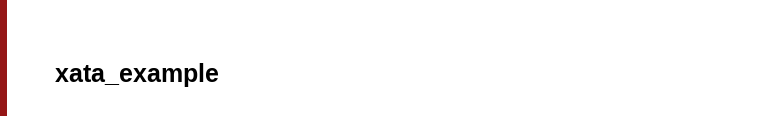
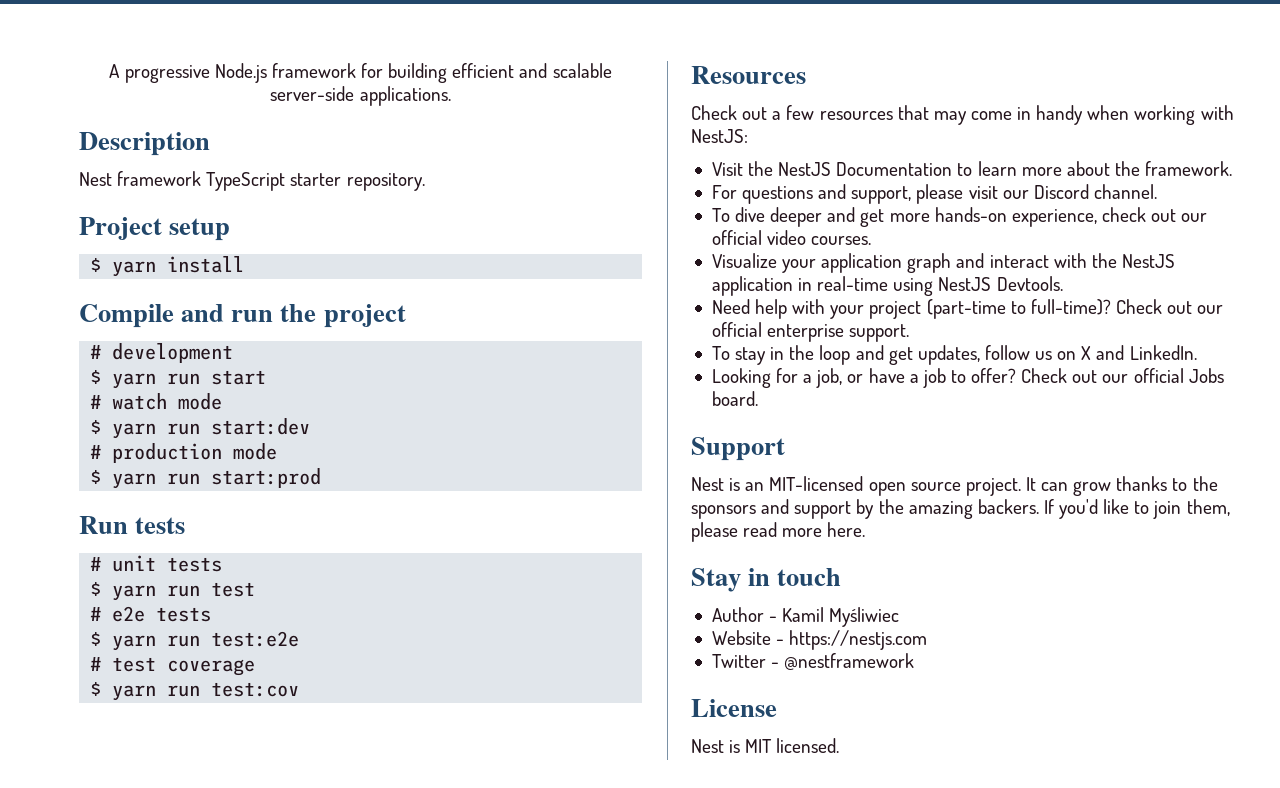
- xata_example
+ A progressive Node.js framework for building efficient and scalable server-side applications.
+ Description
+ Nest framework TypeScript starter repository.
+ Project setup
+ $ yarn install
+ Compile and run the project
+ # development
+ $ yarn run start
+ # watch mode
+ $ yarn run start:dev
+ # production mode
+ $ yarn run start:prod
+ Run tests
+ # unit tests
+ $ yarn run test
+ # e2e tests
+ $ yarn run test:e2e
+ # test coverage
+ $ yarn run test:cov
+ Resources
+ Check out a few resources that may come in handy when working with NestJS:
+ Visit the NestJS Documentation to learn more about the framework.
+ For questions and support, please visit our Discord channel.
+ To dive deeper and get more hands-on experience, check out our official video courses.
+ Visualize your application graph and interact with the NestJS application in real-time using NestJS Devtools.
+ Need help with your project (part-time to full-time)? Check out our official enterprise support.
+ To stay in the loop and get updates, follow us on X and LinkedIn.
+ Looking for a job, or have a job to offer? Check out our official Jobs board.
+ Support
+ Nest is an MIT-licensed open source project. It can grow thanks to the sponsors and support by the amazing backers. If you'd like to join them, please read more here.
+ Stay in touch
+ Author - Kamil Myśliwiec
+ Website - https://nestjs.com
+ Twitter - @nestframework
+ License
+ Nest is MIT licensed.

